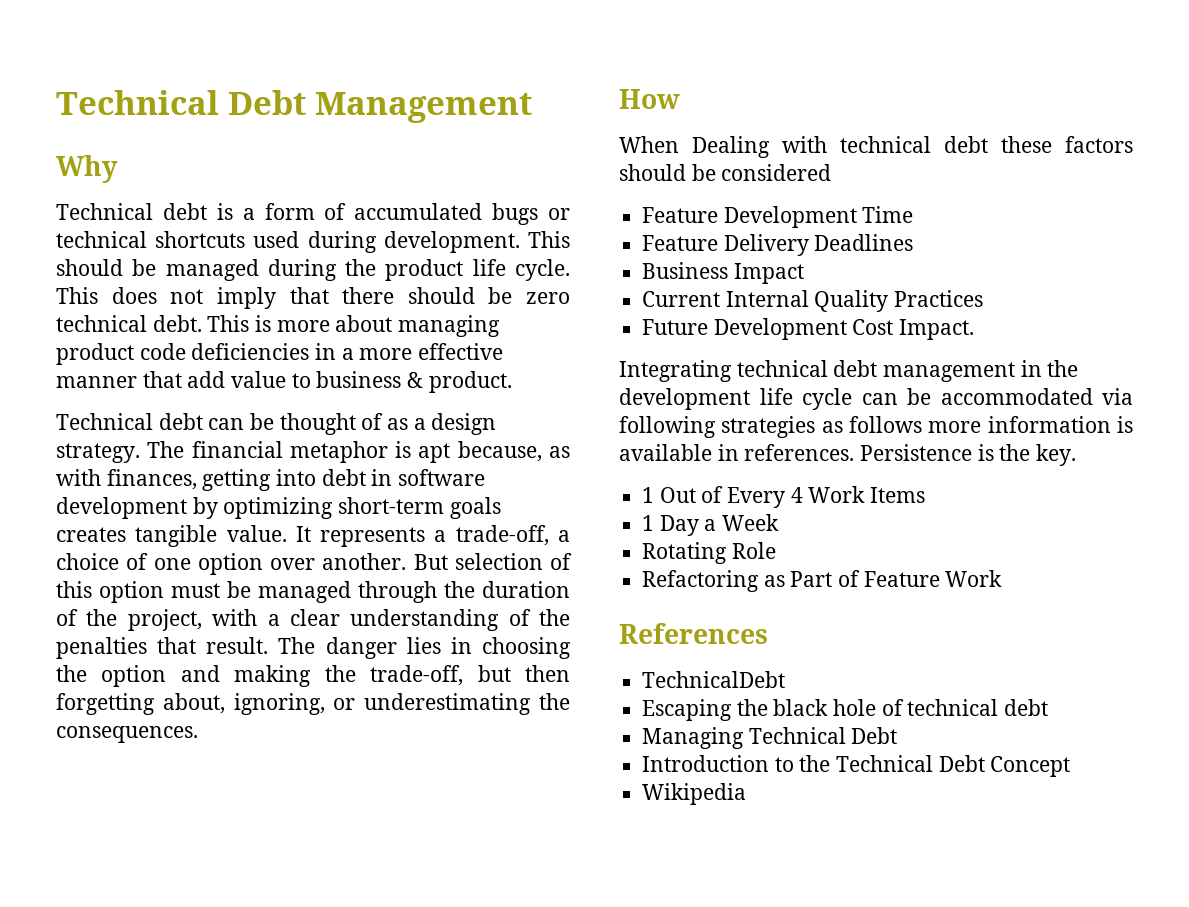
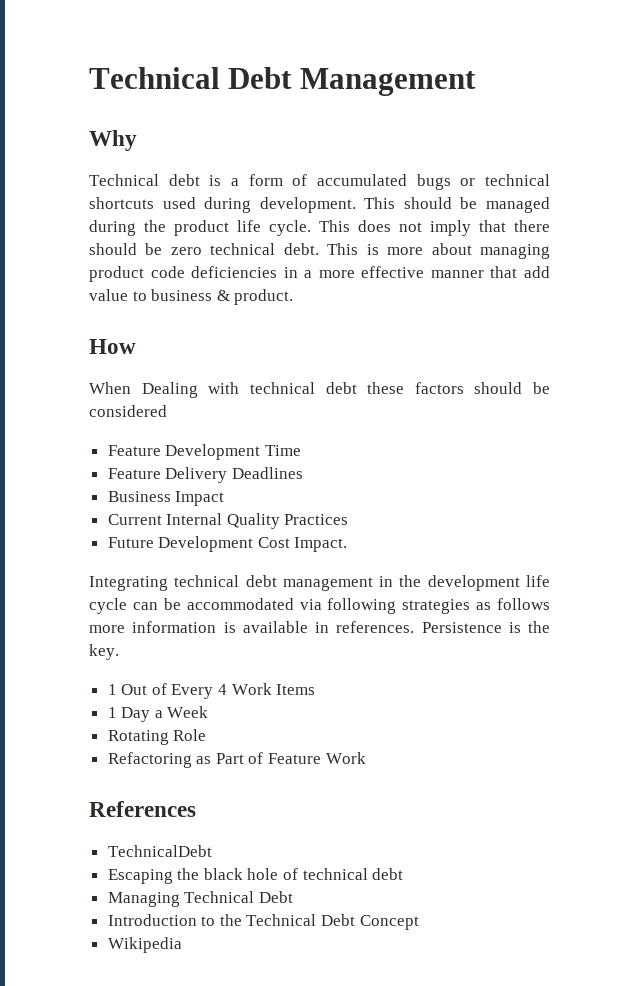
- Technical debt can be thought of as a design strategy. The financial metaphor is apt because, as with finances, getting into debt in software development by optimizing short-term goals creates tangible value. It represents a trade-off, a choice of one option over another. But selection of this option must be managed through the duration of the project, with a clear understanding of the penalties that result. The danger lies in choosing the option and making the trade-off, but then forgetting about, ignoring, or underestimating the consequences.

